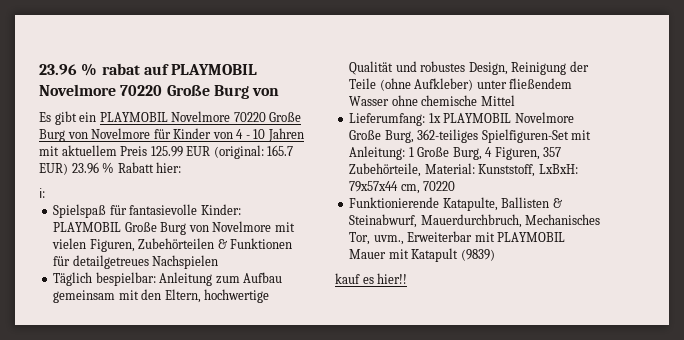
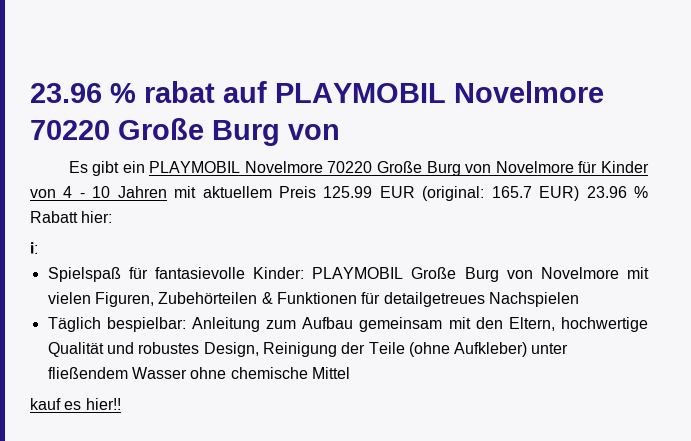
- Lieferumfang: 1x PLAYMOBIL Novelmore Große Burg, 362-teiliges Spielfiguren-Set mit Anleitung: 1 Große Burg, 4 Figuren, 357 Zubehörteile, Material: Kunststoff, LxBxH: 79x57x44 cm, 70220
- Funktionierende Katapulte, Ballisten & Steinabwurf, Mauerdurchbruch, Mechanisches Tor, uvm., Erweiterbar mit PLAYMOBIL Mauer mit Katapult (9839)

